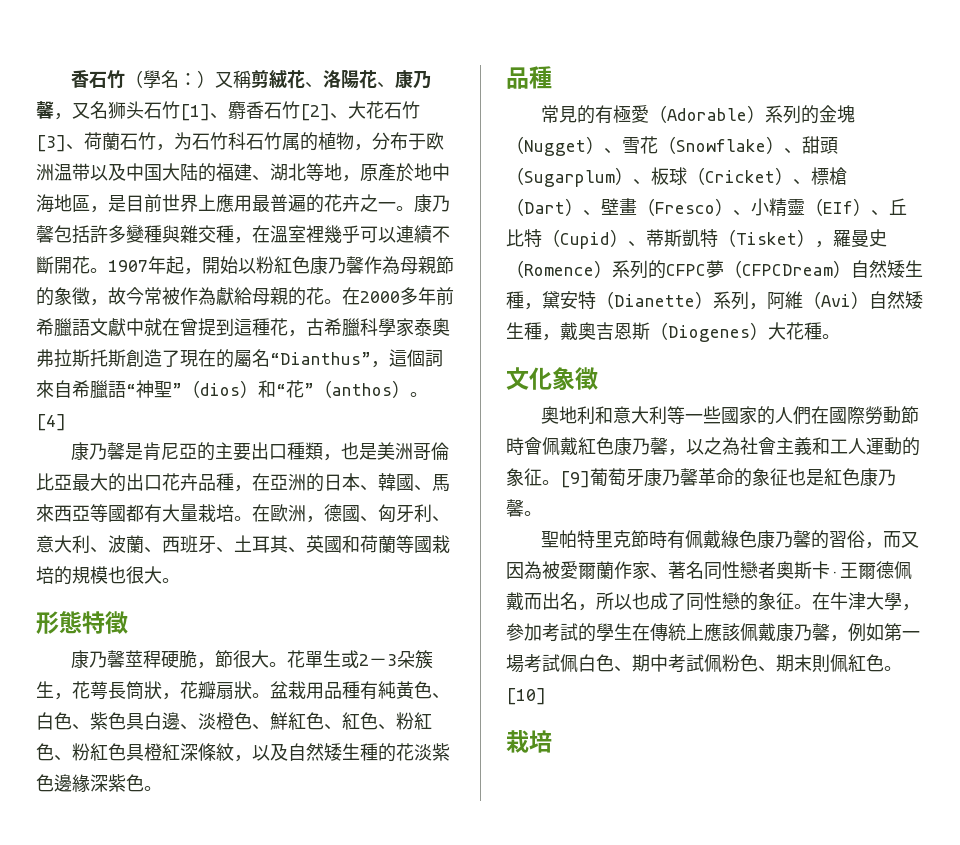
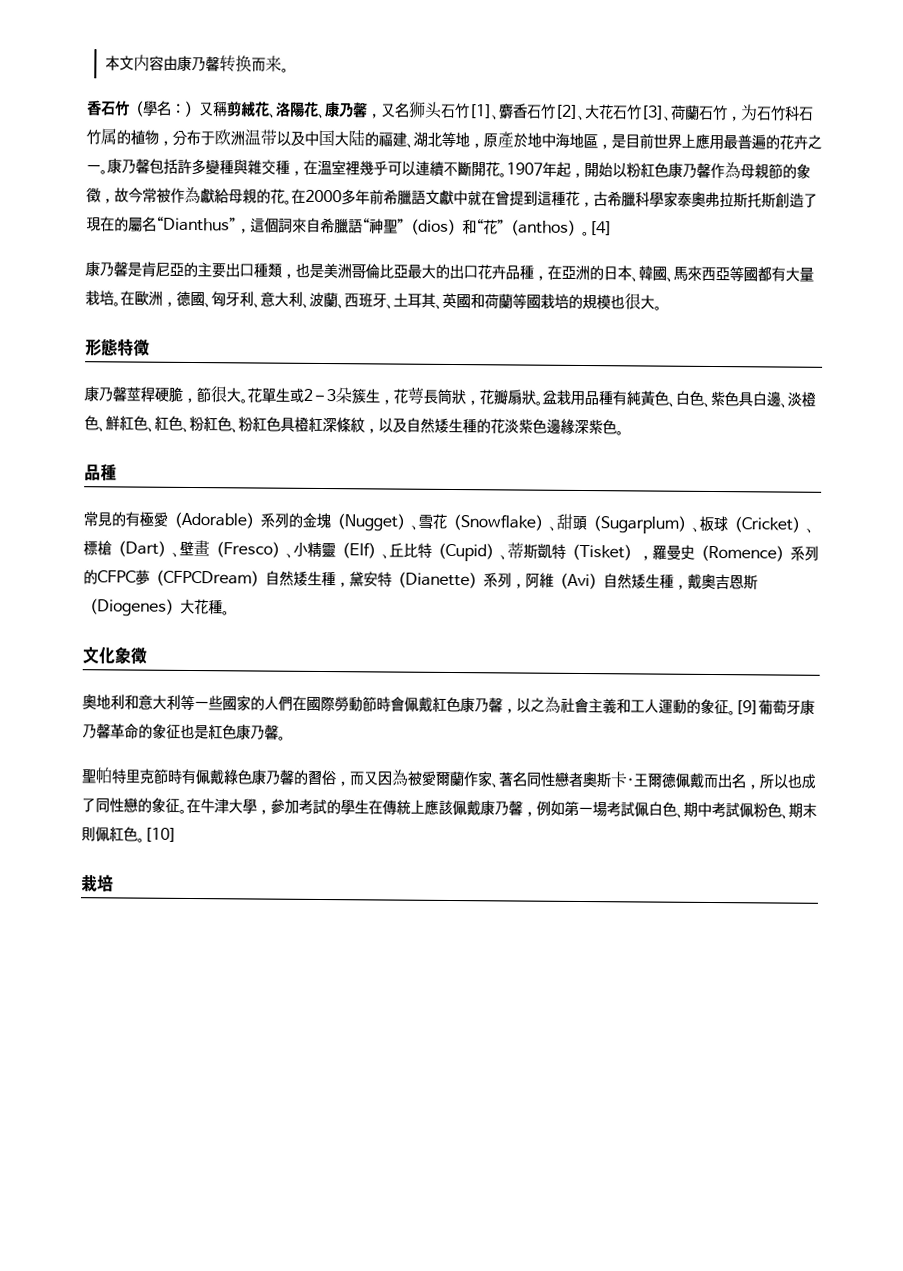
+ 本文内容由康乃馨转换而来。

